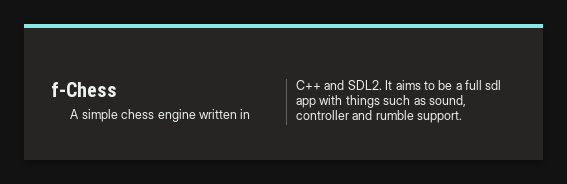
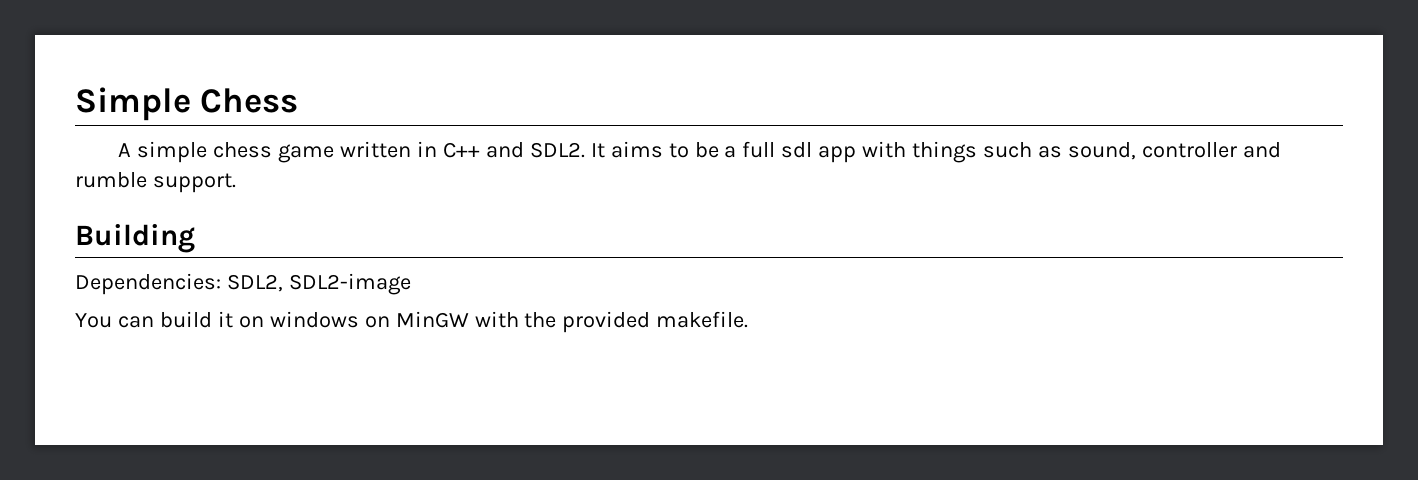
- f-Chess
+ Simple Chess
- A simple chess engine written in C++ and SDL2.
+ A simple chess game written in C++ and SDL2.
+ Building
+ Dependencies: SDL2, SDL2-image
+ You can build it on windows on MinGW with the provided makefile.

